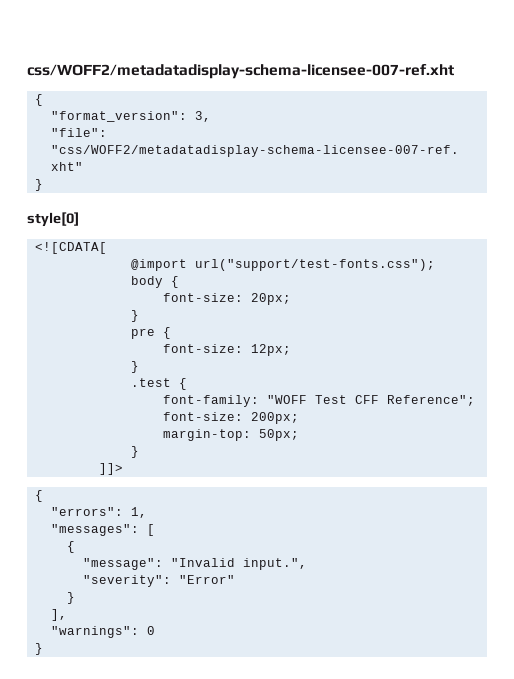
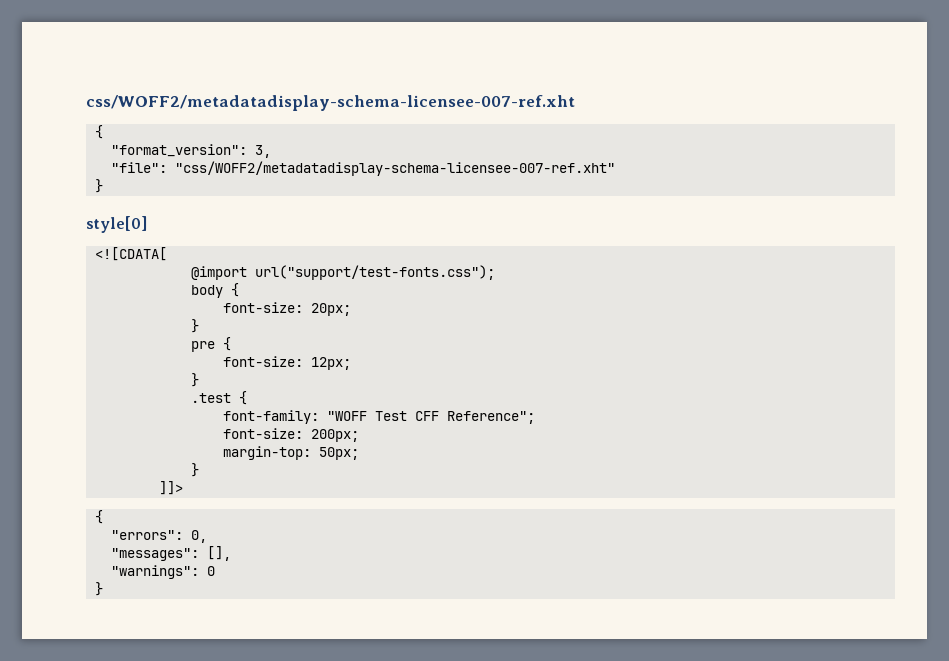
- "errors": 1,
+ "errors": 0,
- "messages": [
- {
- "message": "Invalid input.",
- "severity": "Error"
- }
- ],
+ "messages": [],

